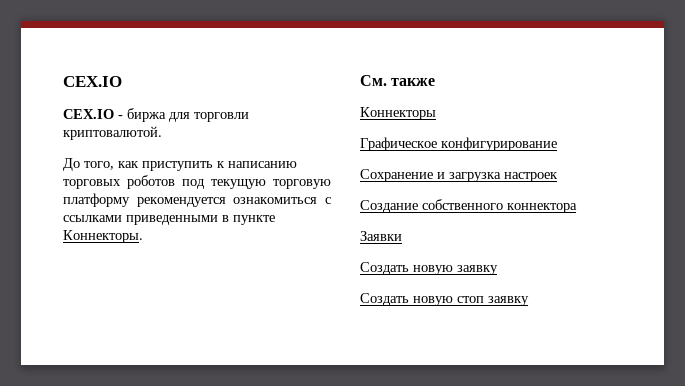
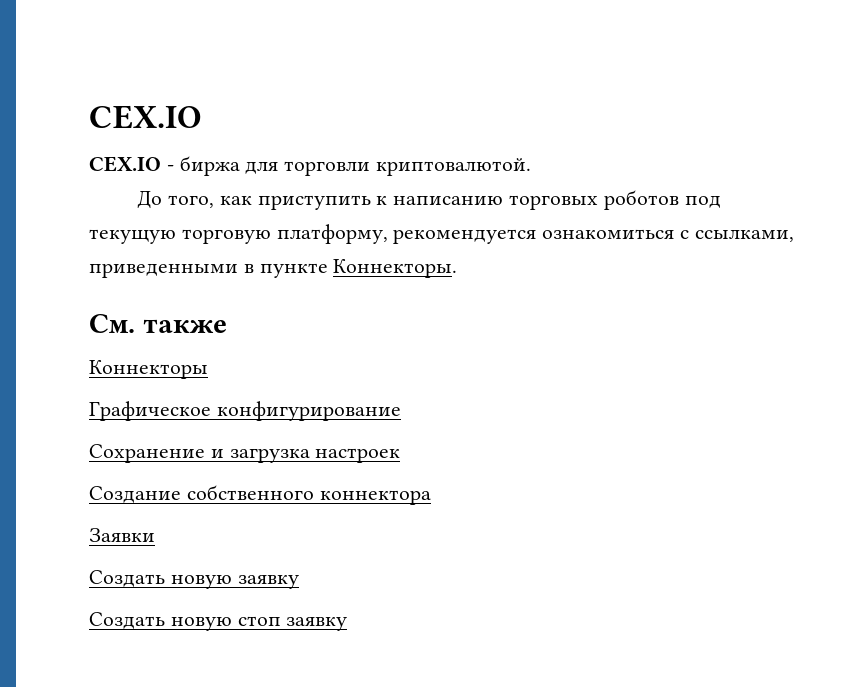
- До того, как приступить к написанию торговых роботов под текущую торговую платформу рекомендуется ознакомиться с ссылками приведенными в пункте Коннекторы.
+ До того, как приступить к написанию торговых роботов под текущую торговую платформу, рекомендуется ознакомиться с ссылками, приведенными в пункте Коннекторы.

